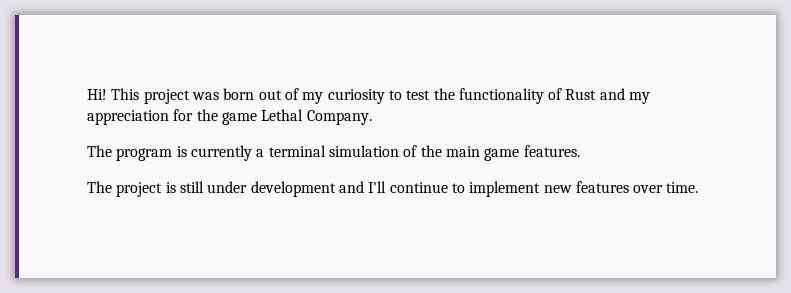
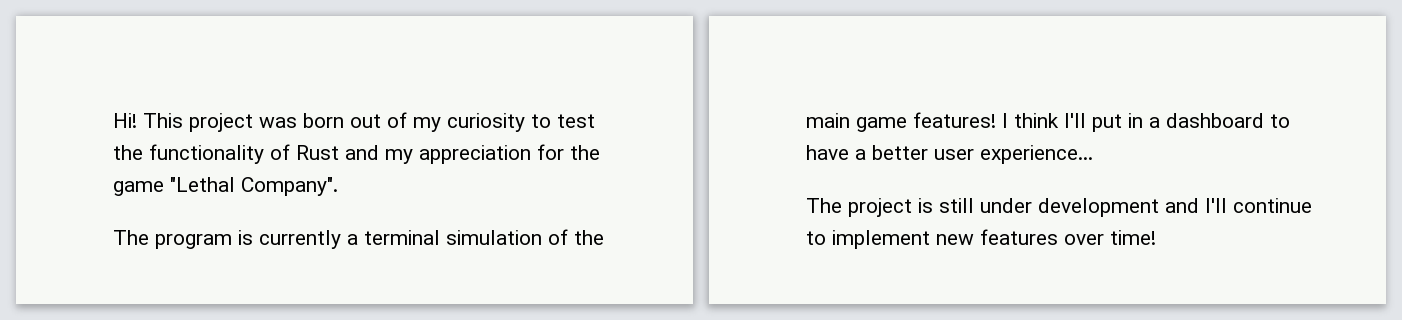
- This project was born out of my curiosity to test the functionality of Rust and my appreciation for the game Lethal Company.
+ This project was born out of my curiosity to test the functionality of Rust and my appreciation for the game "Lethal Company".
- The program is currently a terminal simulation of the main game features.
+ The program is currently a terminal simulation of the main game features! I think I'll put in a dashboard to have a better user experience...
- The project is still under development and I'll continue to implement new features over time.
+ The project is still under development and I'll continue to implement new features over time!

